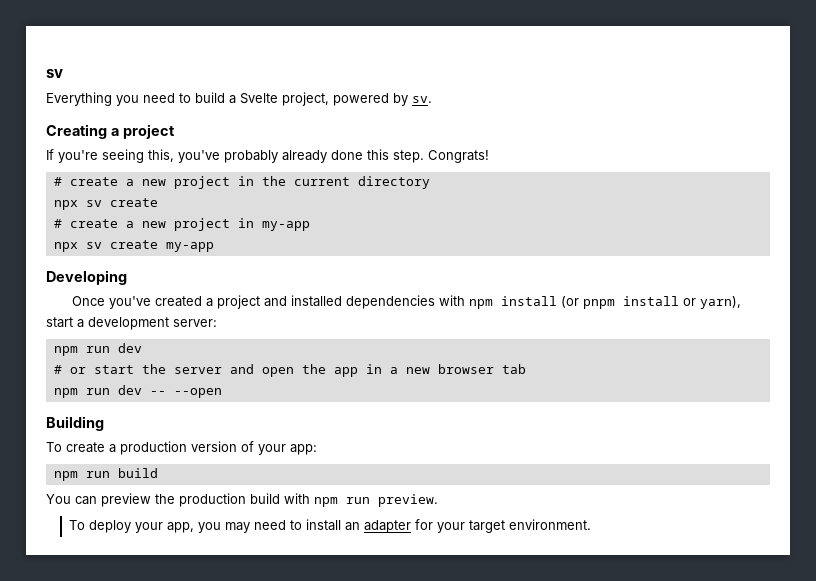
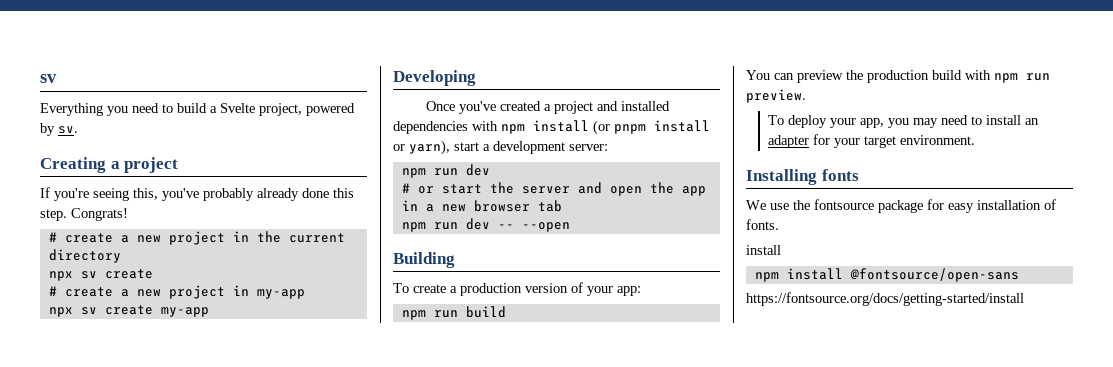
+ Installing fonts
+ We use the fontsource package for easy installation of fonts.
+ install
+ npm install @fontsource/open-sans
+ https://fontsource.org/docs/getting-started/install

